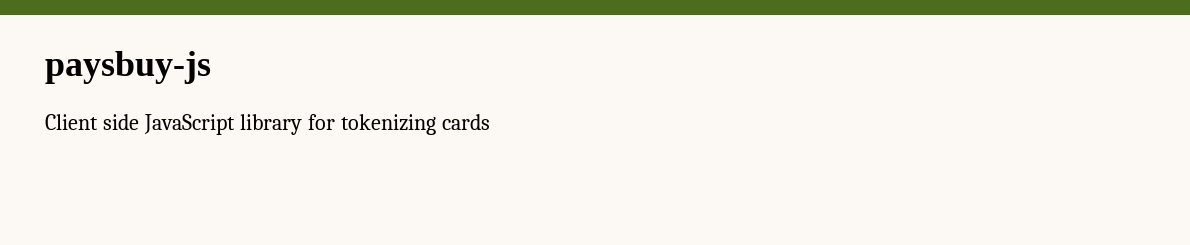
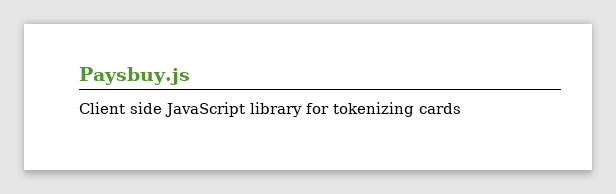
- paysbuy-js
+ Paysbuy.js

